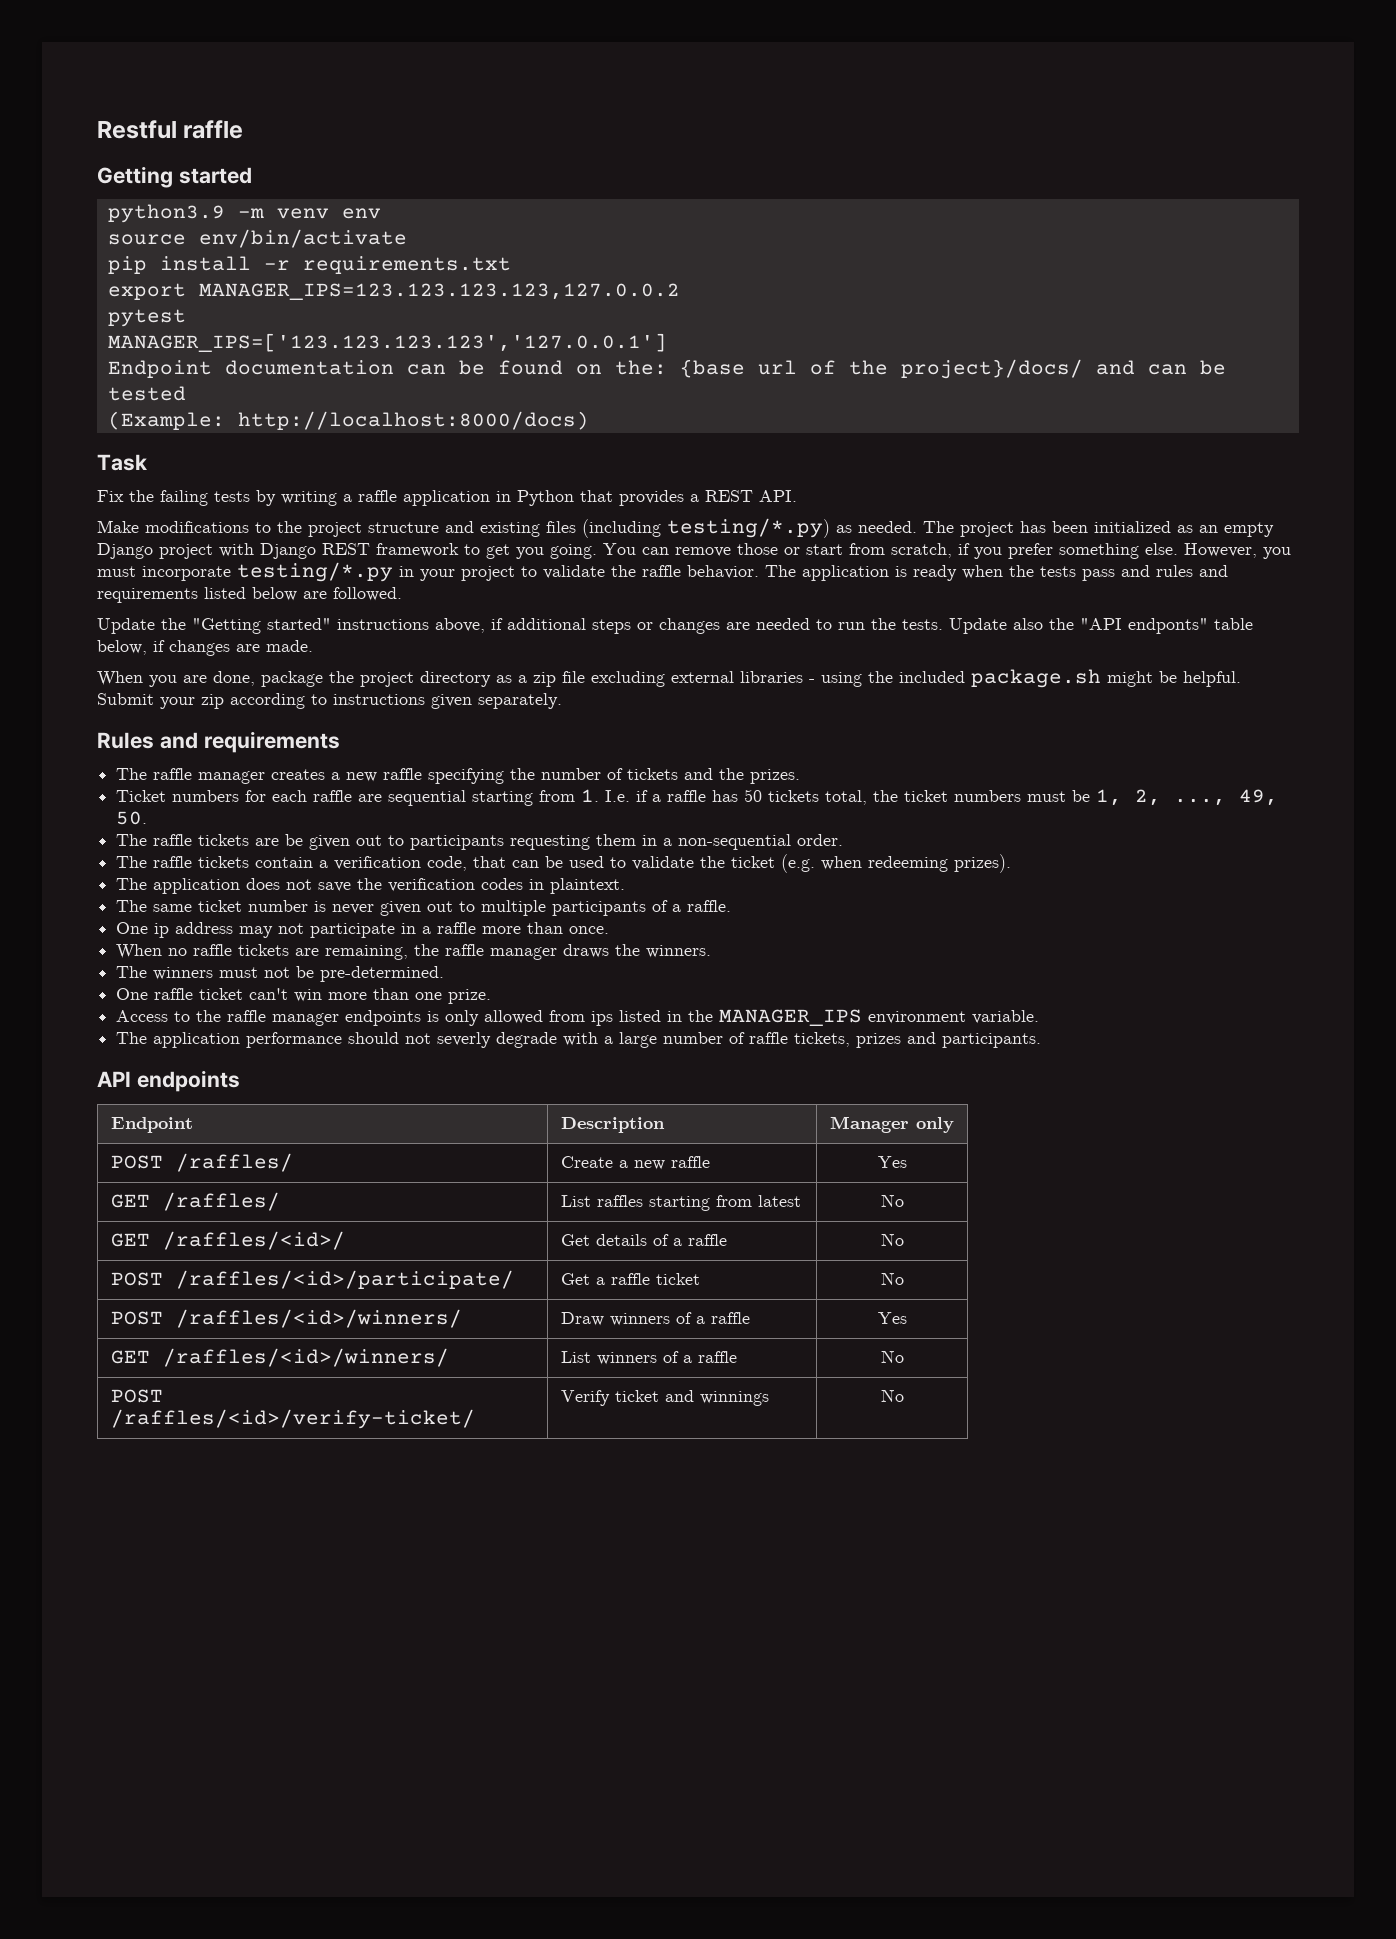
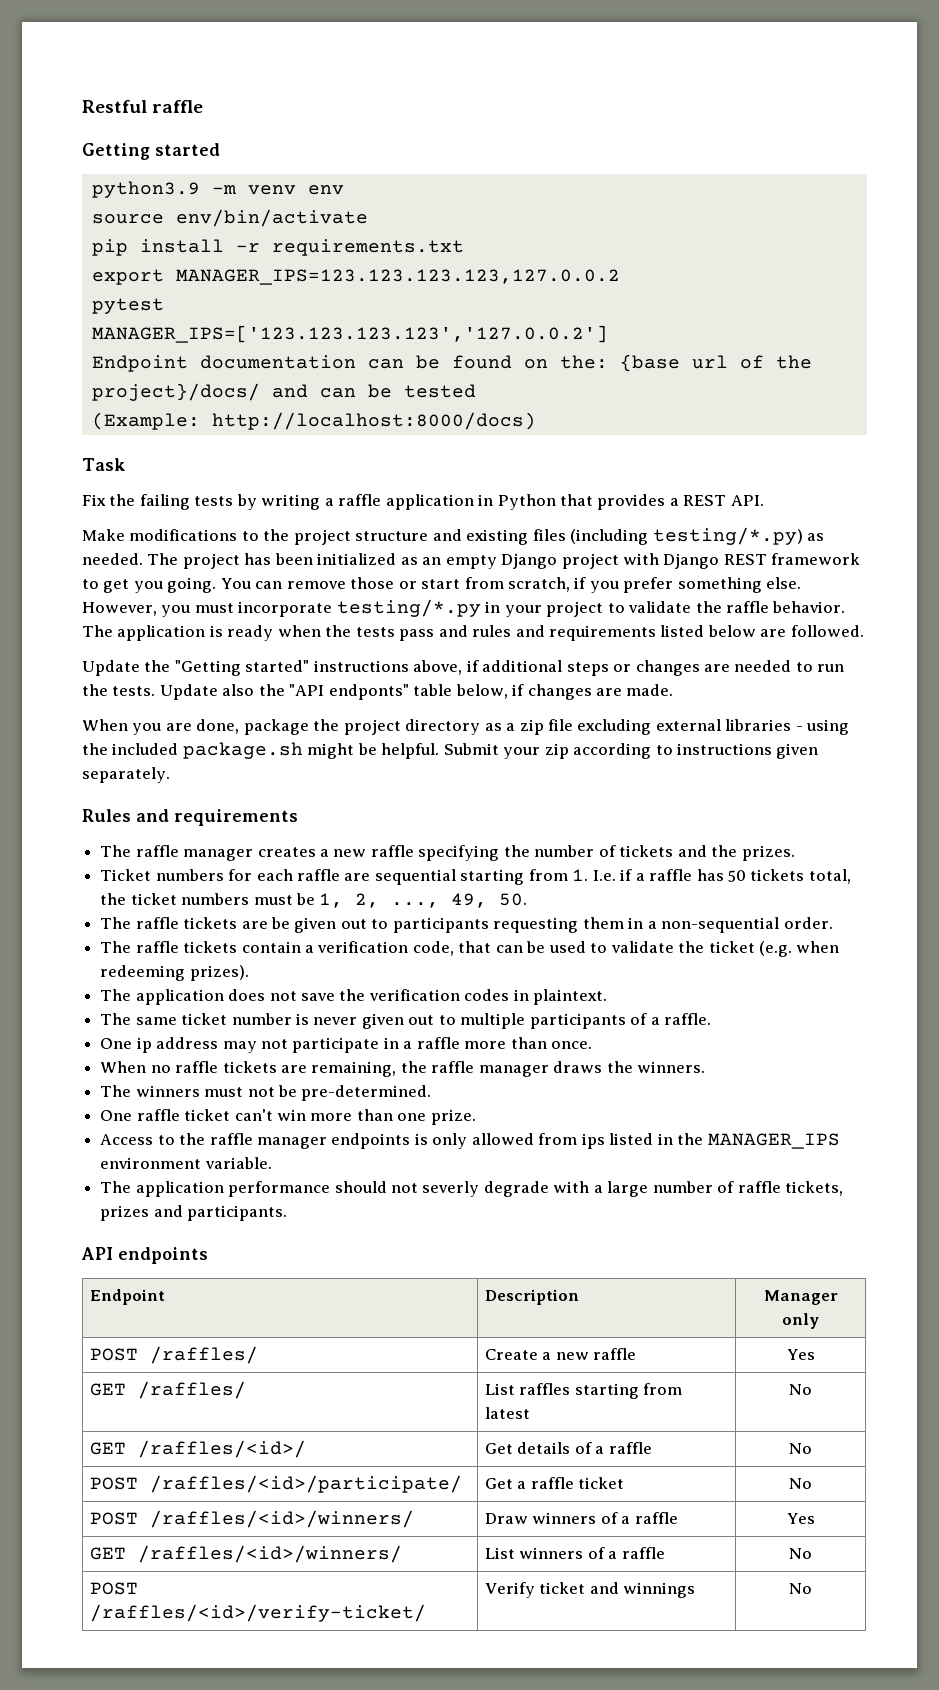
- MANAGER_IPS=['123.123.123.123','127.0.0.1']
+ MANAGER_IPS=['123.123.123.123','127.0.0.2']

